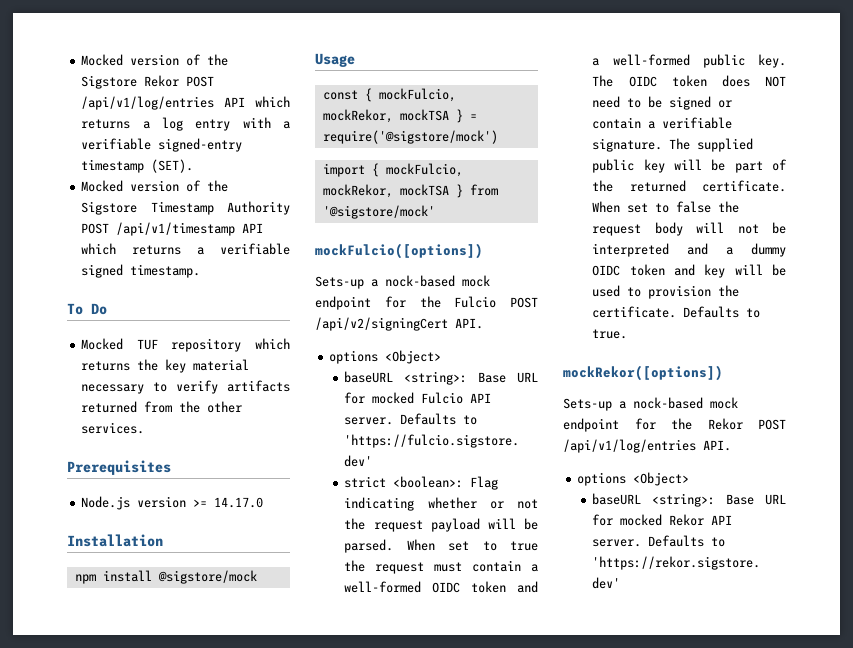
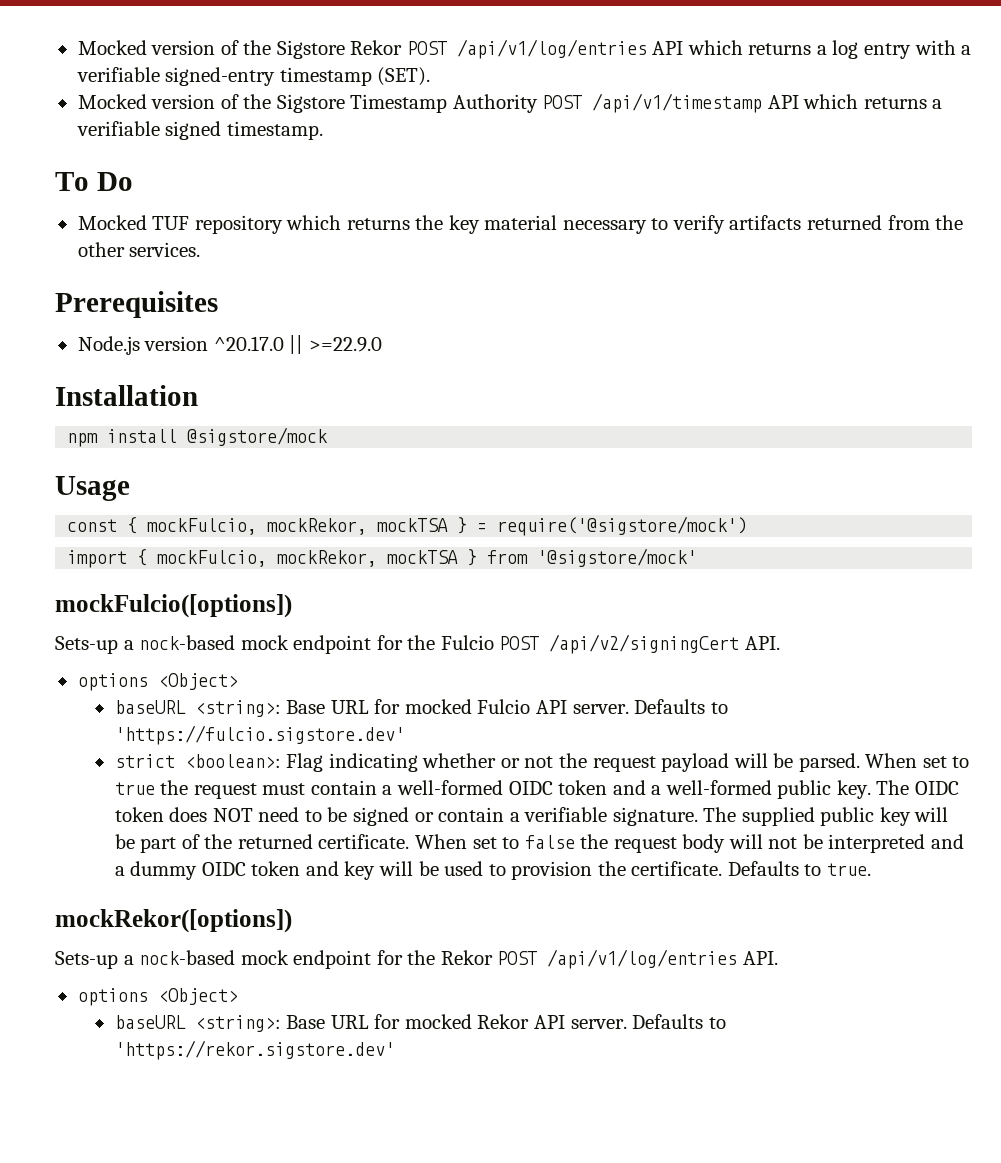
- Node.js version >= 14.17.0
+ Node.js version ^20.17.0 || >=22.9.0

